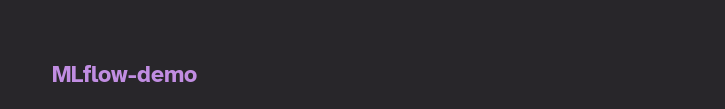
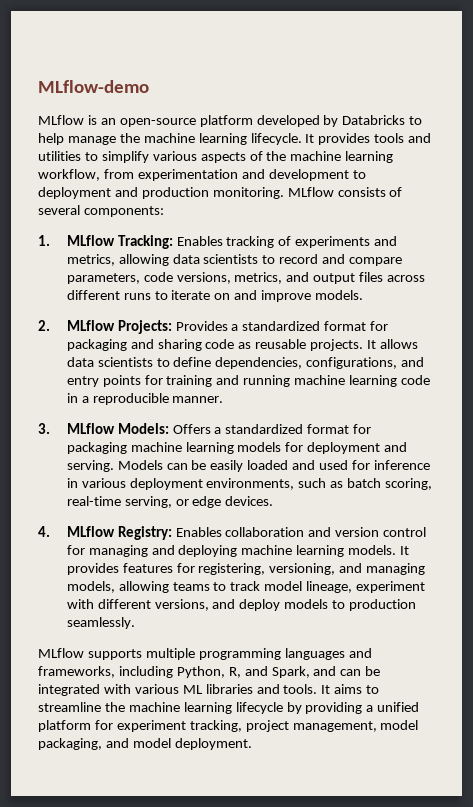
+ MLflow is an open-source platform developed by Databricks to help manage the machine learning lifecycle. It provides tools and utilities to simplify various aspects of the machine learning workflow, from experimentation and development to deployment and production monitoring. MLflow consists of several components:
+ 1. MLflow Tracking: Enables tracking of experiments and metrics, allowing data scientists to record and compare parameters, code versions, metrics, and output files across different runs to iterate on and improve models.
+ 2. MLflow Projects: Provides a standardized format for packaging and sharing code as reusable projects. It allows data scientists to define dependencies, configurations, and entry points for training and running machine learning code in a reproducible manner.
+ 3. MLflow Models: Offers a standardized format for packaging machine learning models for deployment and serving. Models can be easily loaded and used for inference in various deployment environments, such as batch scoring, real-time serving, or edge devices.
+ 4. MLflow Registry: Enables collaboration and version control for managing and deploying machine learning models. It provides features for registering, versioning, and managing models, allowing teams to track model lineage, experiment with different versions, and deploy models to production seamlessly.
+ MLflow supports multiple programming languages and frameworks, including Python, R, and Spark, and can be integrated with various ML libraries and tools. It aims to streamline the machine learning lifecycle by providing a unified platform for experiment tracking, project management, model packaging, and model deployment.

